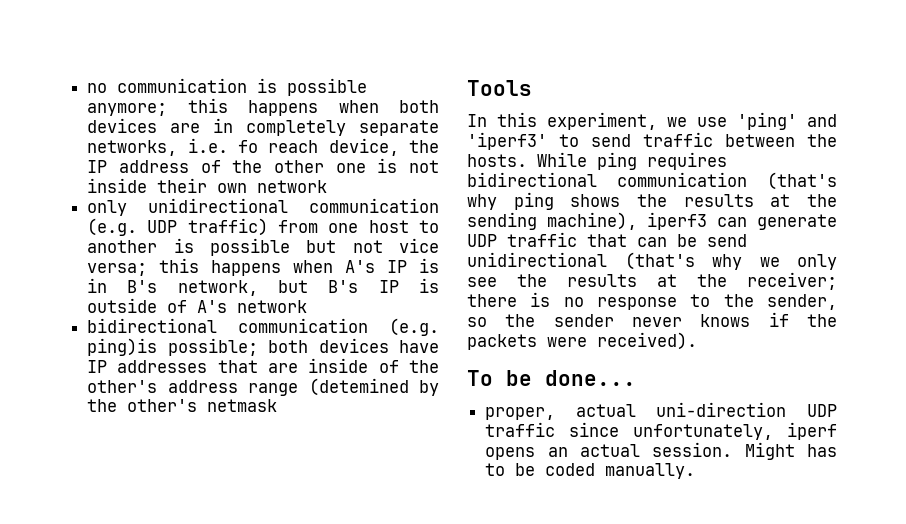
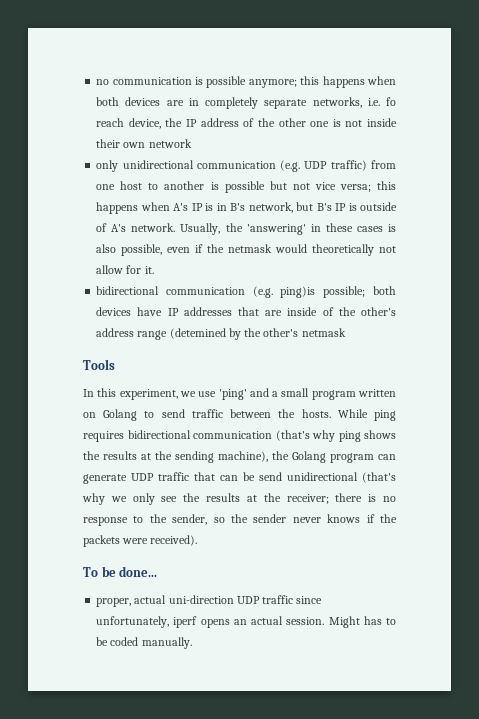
- only unidirectional communication (e.g. UDP traffic) from one host to another is possible but not vice versa; this happens when A's IP is in B's network, but B's IP is outside of A's network
+ only unidirectional communication (e.g. UDP traffic) from one host to another is possible but not vice versa; this happens when A's IP is in B's network, but B's IP is outside of A's network. Usually, the 'answering' in these cases is also possible, even if the netmask would theoretically not allow for it.
- In this experiment, we use 'ping' and 'iperf3' to send traffic between the hosts.
+ In this experiment, we use 'ping' and a small program written on Golang to send traffic between the hosts.
- While ping requires bidirectional communication (that's why ping shows the results at the sending machine), iperf3 can generate UDP traffic that can be send unidirectional (that's why we only see the results at the receiver; there is no response to the sender, so the sender never knows if the packets were received).
+ While ping requires bidirectional communication (that's why ping shows the results at the sending machine), the Golang program can generate UDP traffic that can be send unidirectional (that's why we only see the results at the receiver; there is no response to the sender, so the sender never knows if the packets were received).

